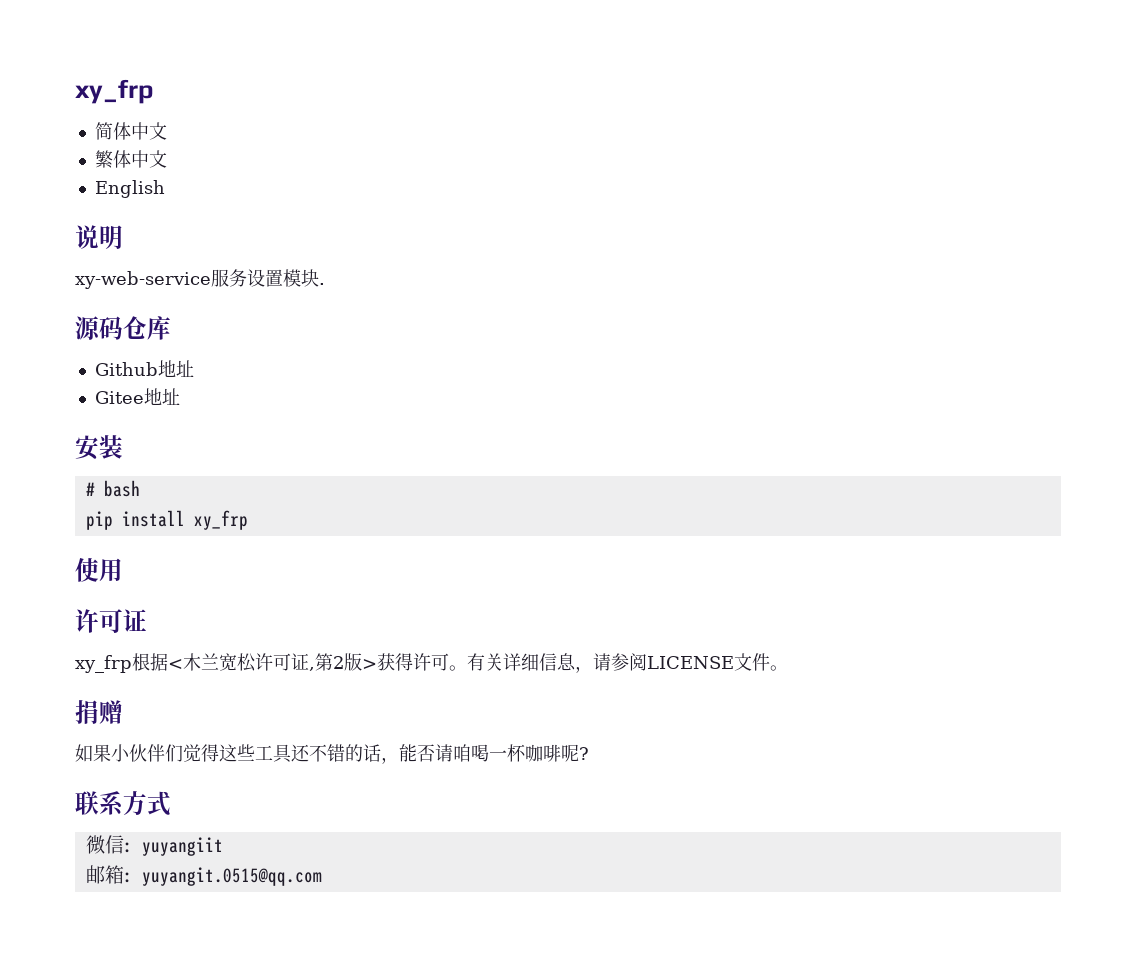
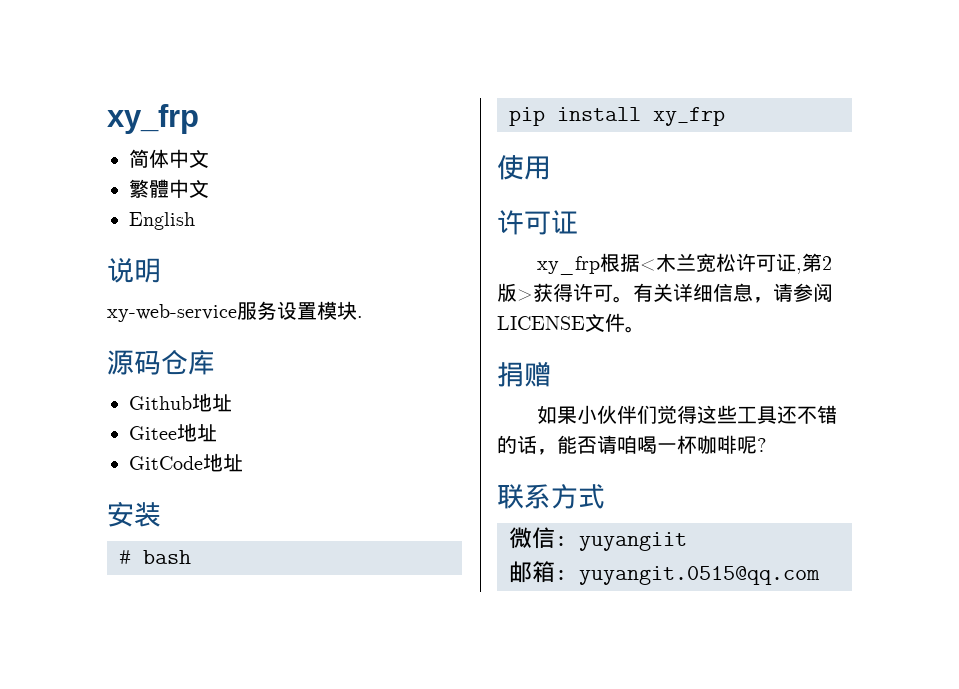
- 繁体中文
+ 繁體中文
+ GitCode地址

